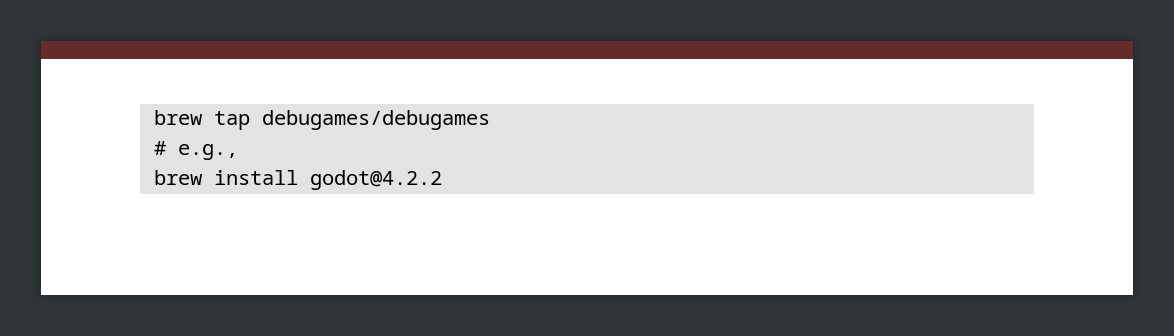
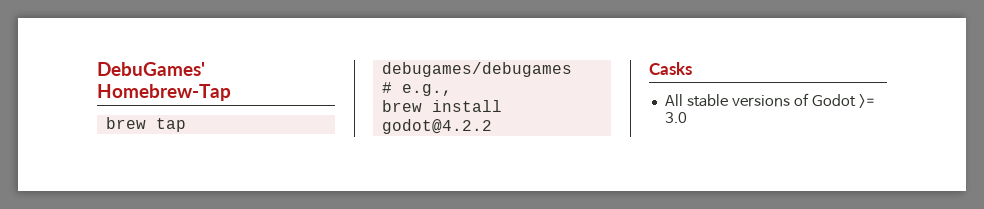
+ DebuGames' Homebrew-Tap
+ Casks
+ All stable versions of Godot >= 3.0

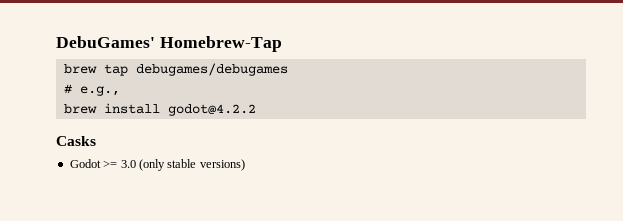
- All stable versions of Godot >= 3.0
+ Godot >= 3.0 (only stable versions)

